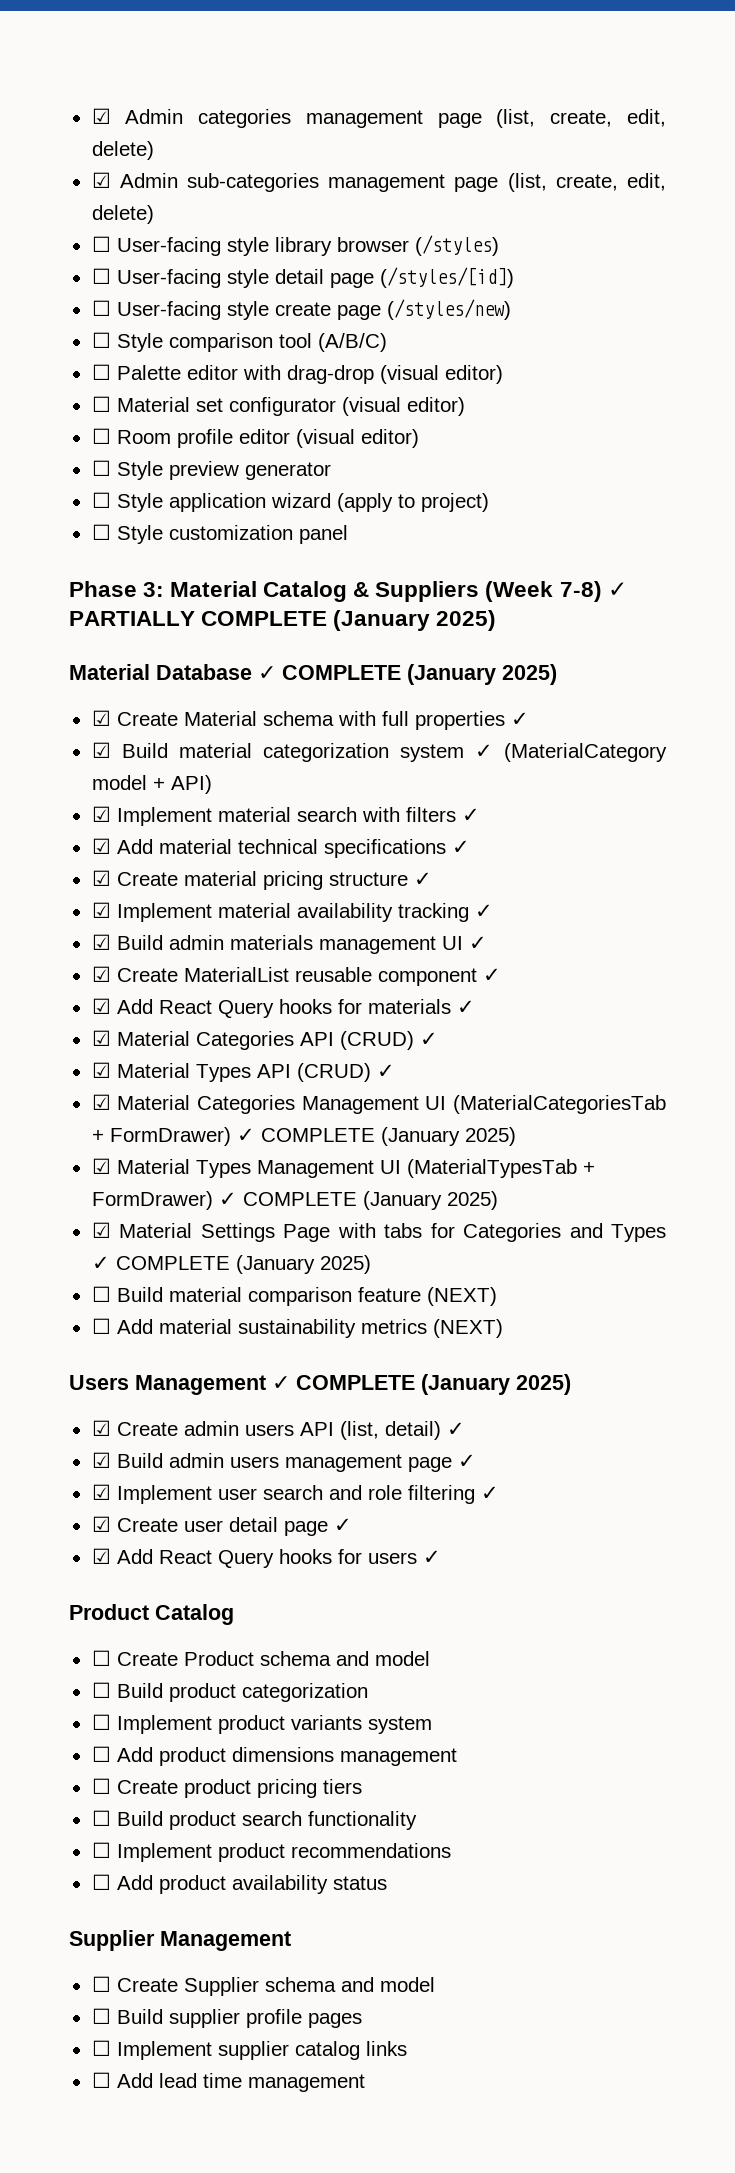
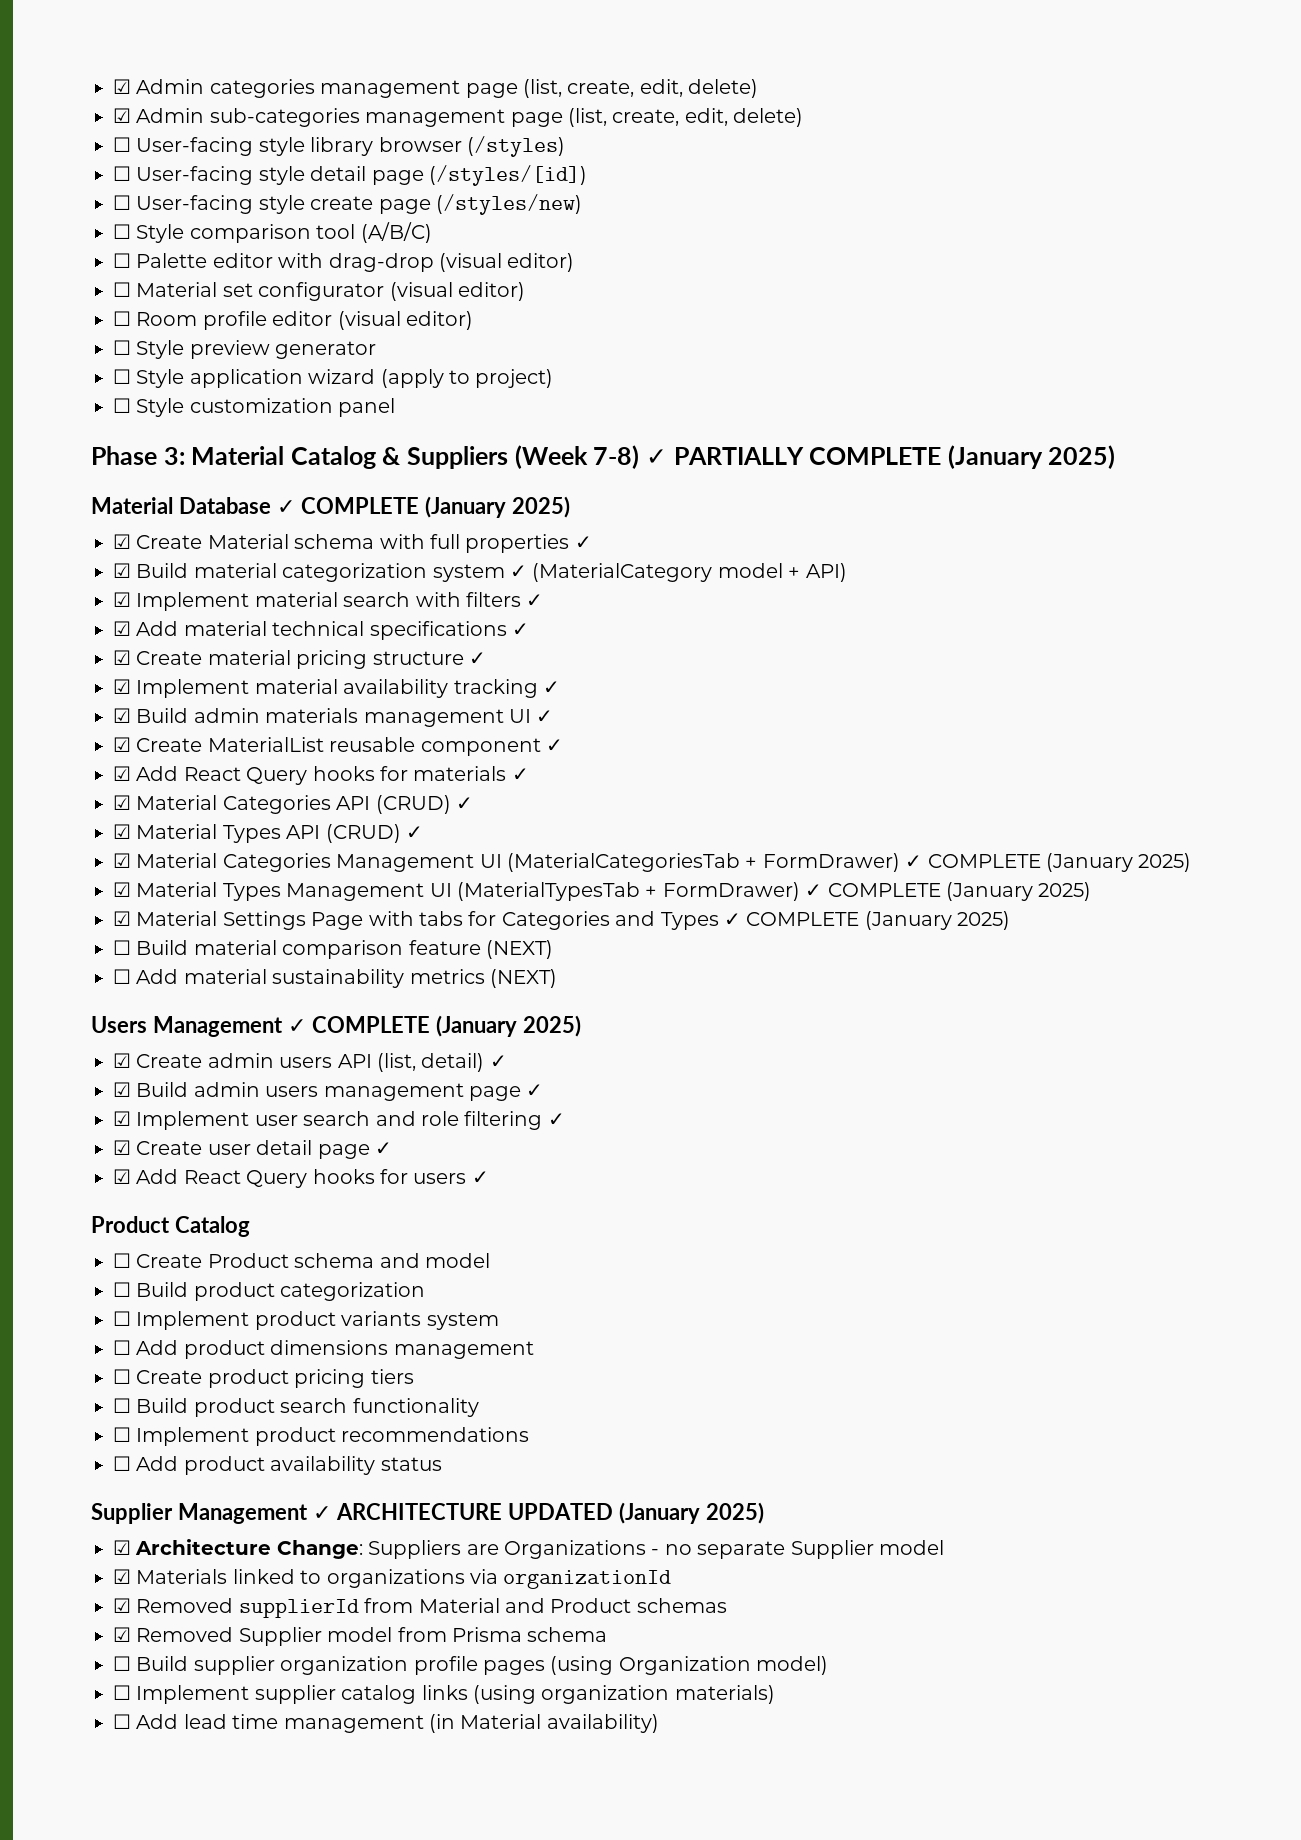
- Supplier Management
- ☐ Create Supplier schema and model
+ Supplier Management ✓ ARCHITECTURE UPDATED (January 2025)
+ ☑ Architecture Change: Suppliers are Organizations - no separate Supplier model
+ ☑ Materials linked to organizations via organizationId
+ ☑ Removed supplierId from Material and Product schemas
+ ☑ Removed Supplier model from Prisma schema
- ☐ Build supplier profile pages
+ ☐ Build supplier organization profile pages (using Organization model)
- ☐ Implement supplier catalog links
+ ☐ Implement supplier catalog links (using organization materials)
- ☐ Add lead time management
+ ☐ Add lead time management (in Material availability)

